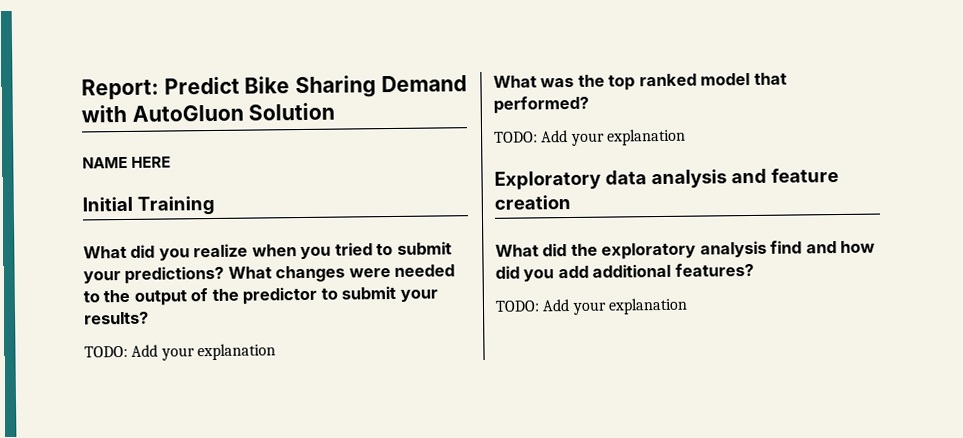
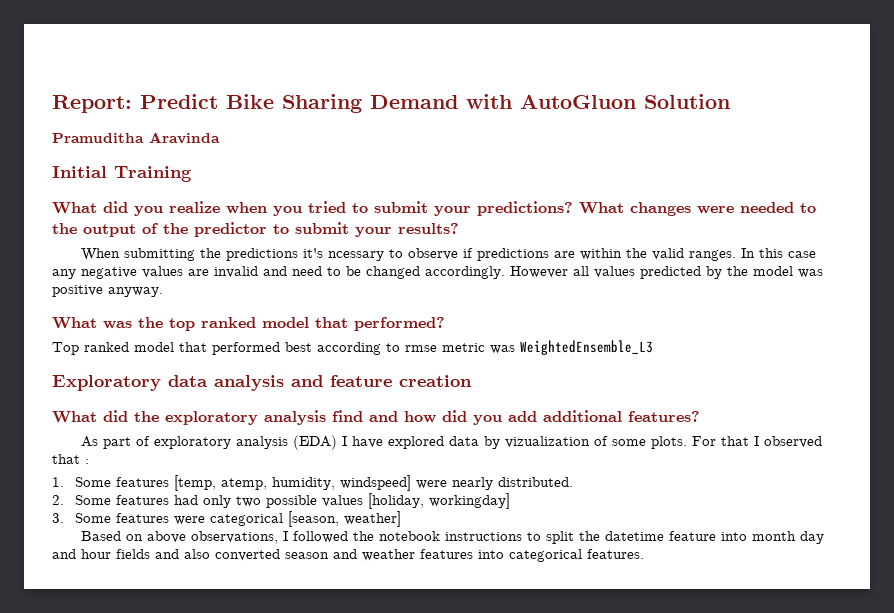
- NAME HERE
+ Pramuditha Aravinda
  What changes were needed to the output of the predictor to submit your results?
- TODO: Add your explanation
+ When submitting the predictions it's ncessary to observe if predictions are within the valid ranges. In this case any negative values are invalid and need to be changed accordingly. However all values predicted by the model was positive anyway.
  What was the top ranked model that performed?
- TODO: Add your explanation
+ Top ranked model that performed best according to rmse metric was WeightedEnsemble_L3
  What did the exploratory analysis find and how did you add additional features?
- TODO: Add your explanation
+ As part of exploratory analysis (EDA) I have explored data by vizualization of some plots. For that I observed that :
+ 1. Some features [temp, atemp, humidity, windspeed] were nearly distributed.
+ 2. Some features had only two possible values [holiday, workingday]
+ 3. Some features were categorical [season, weather]
+ Based on above observations, I followed the notebook instructions to split the datetime feature into month day and hour fields and also converted season and weather features into categorical features.

